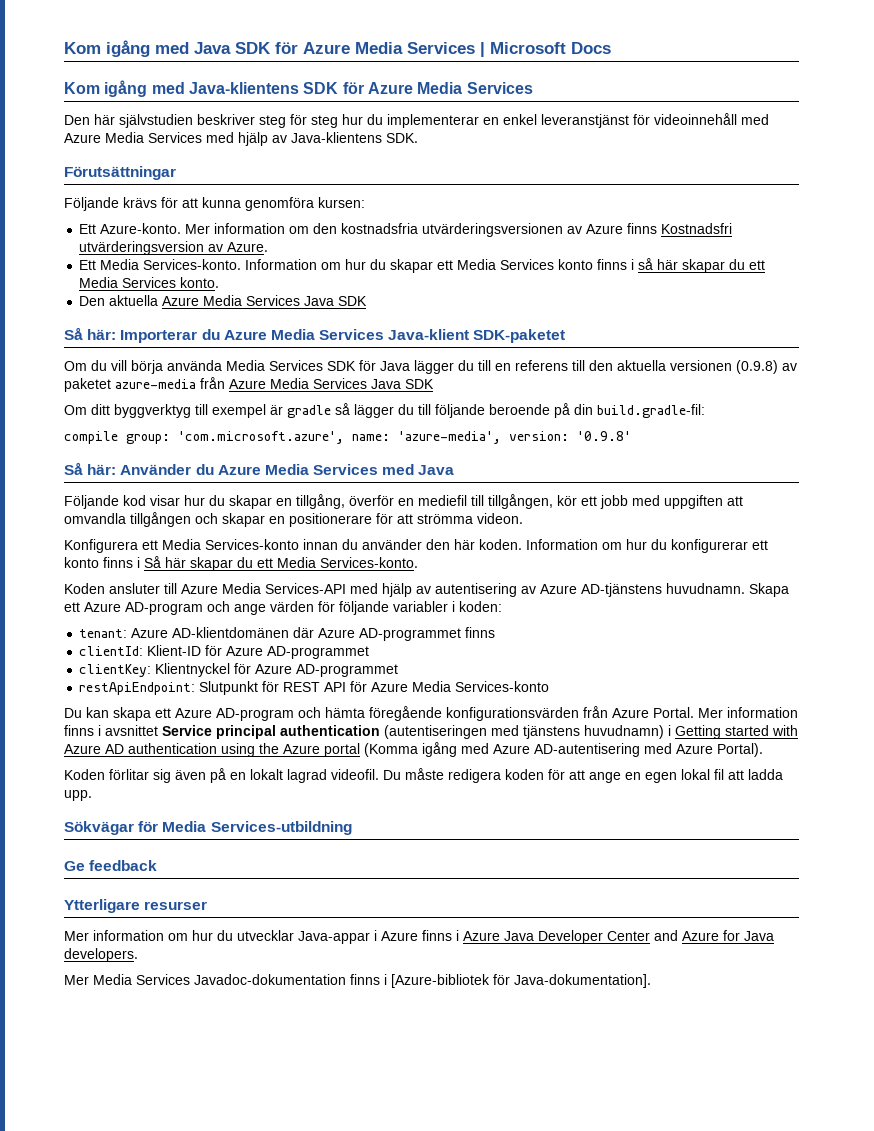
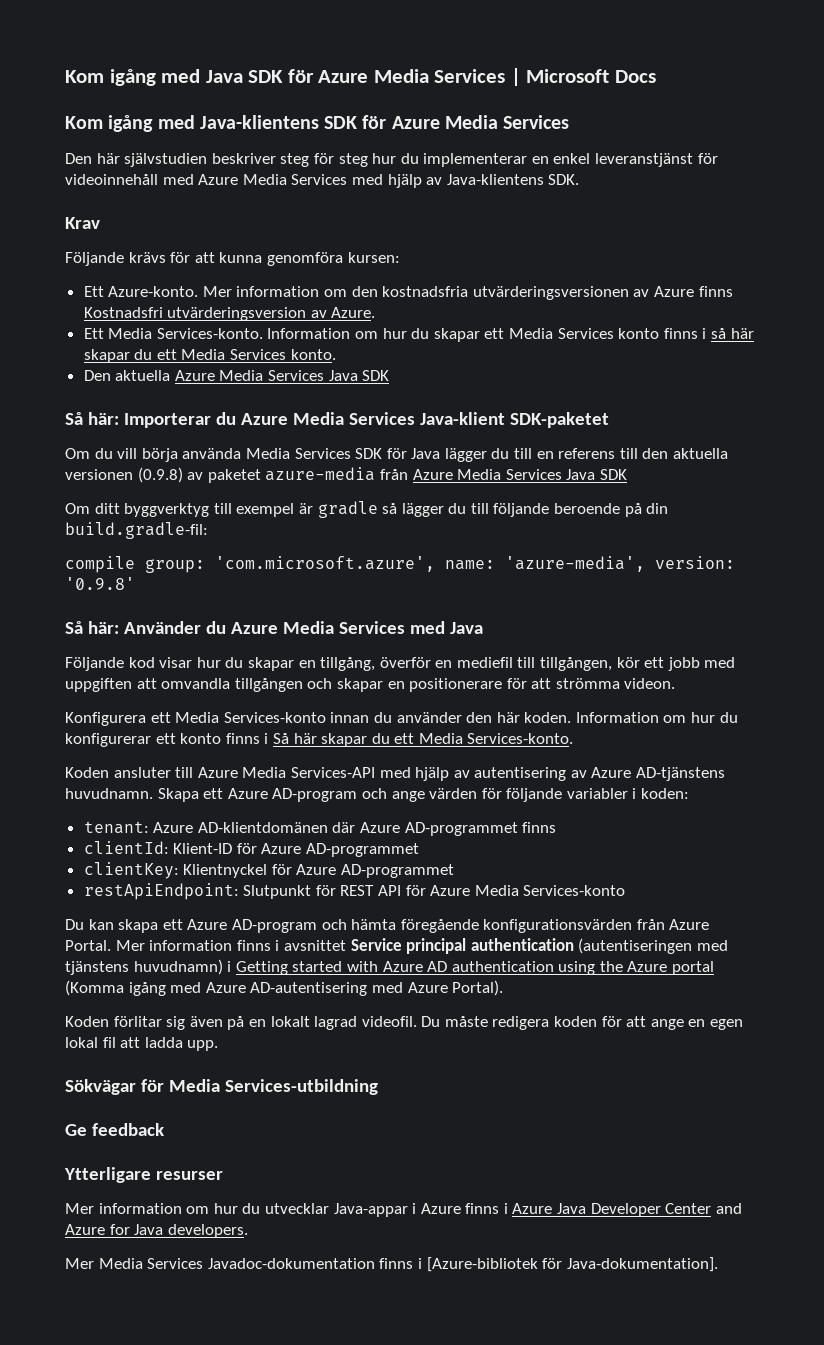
- Förutsättningar
+ Krav

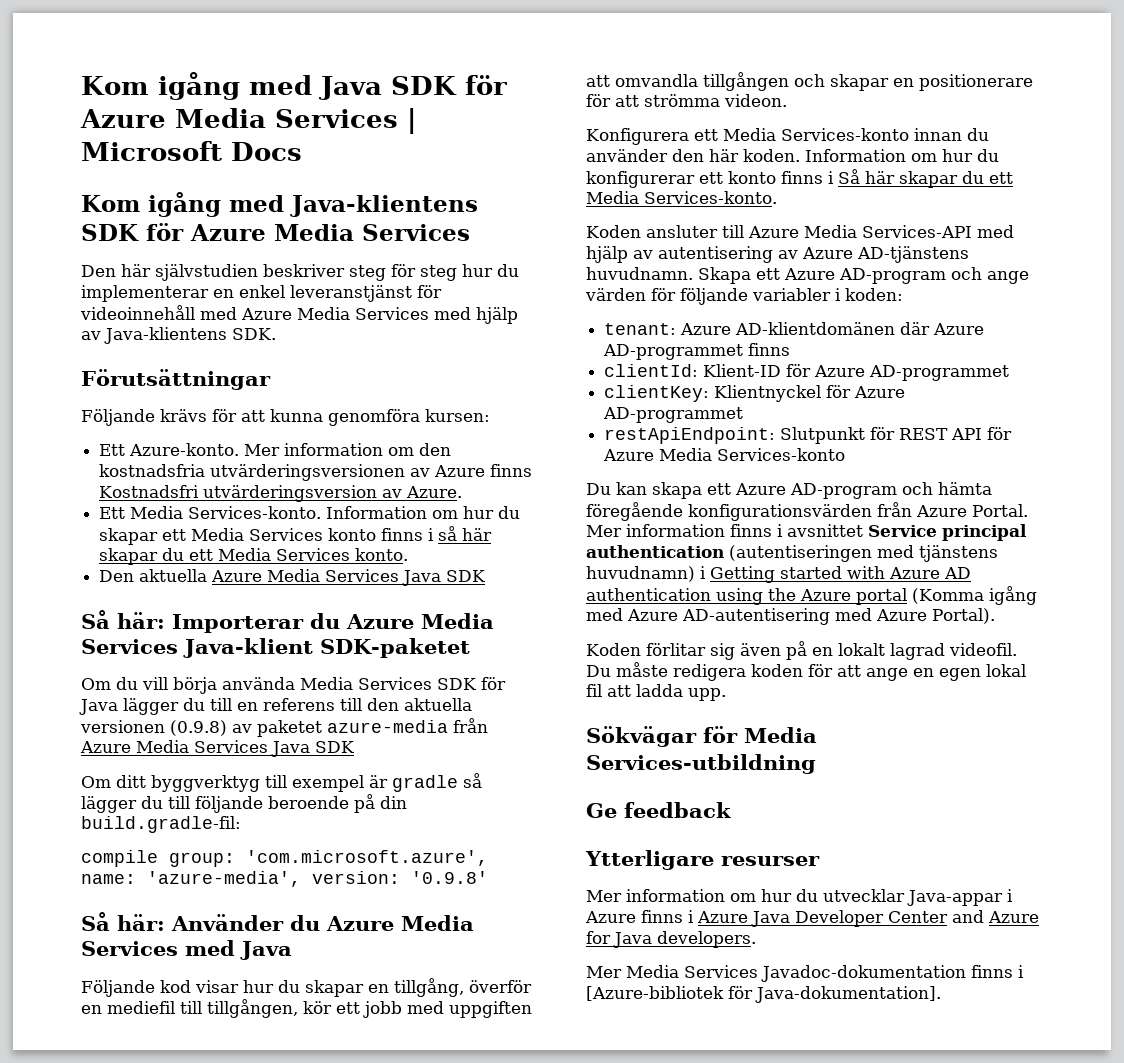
- Krav
+ Förutsättningar

